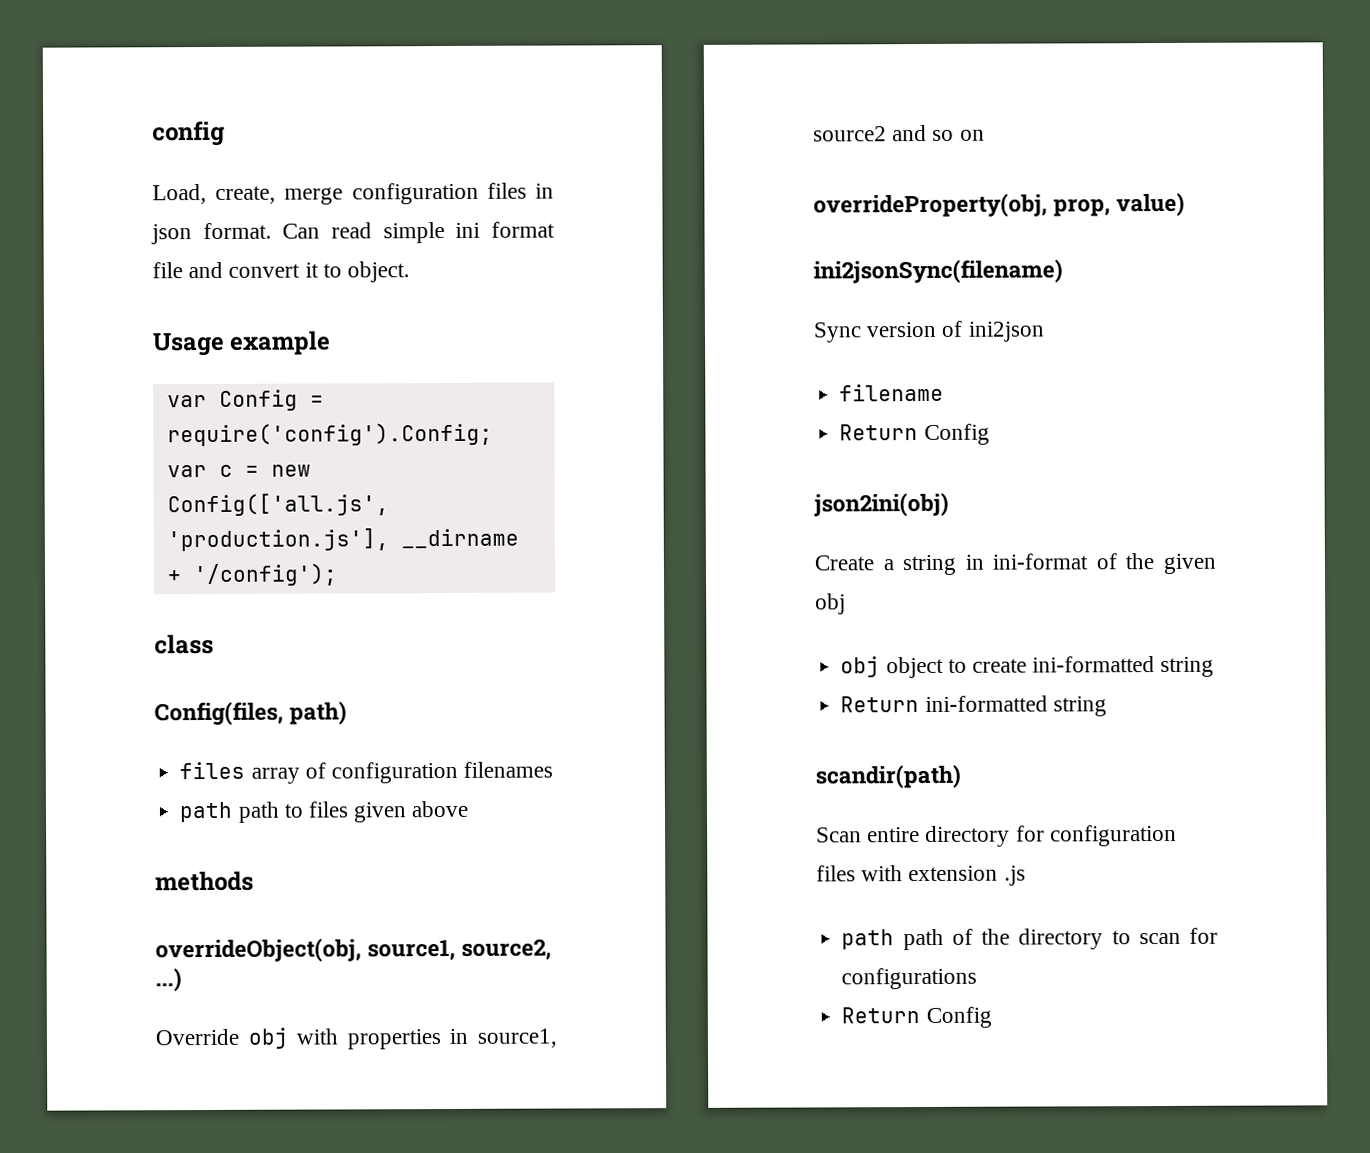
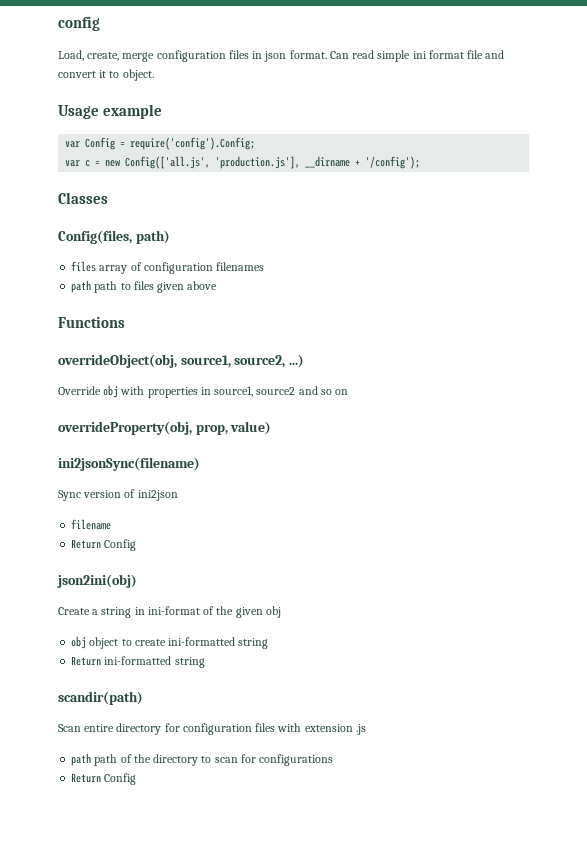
- class
+ Classes
- methods
+ Functions

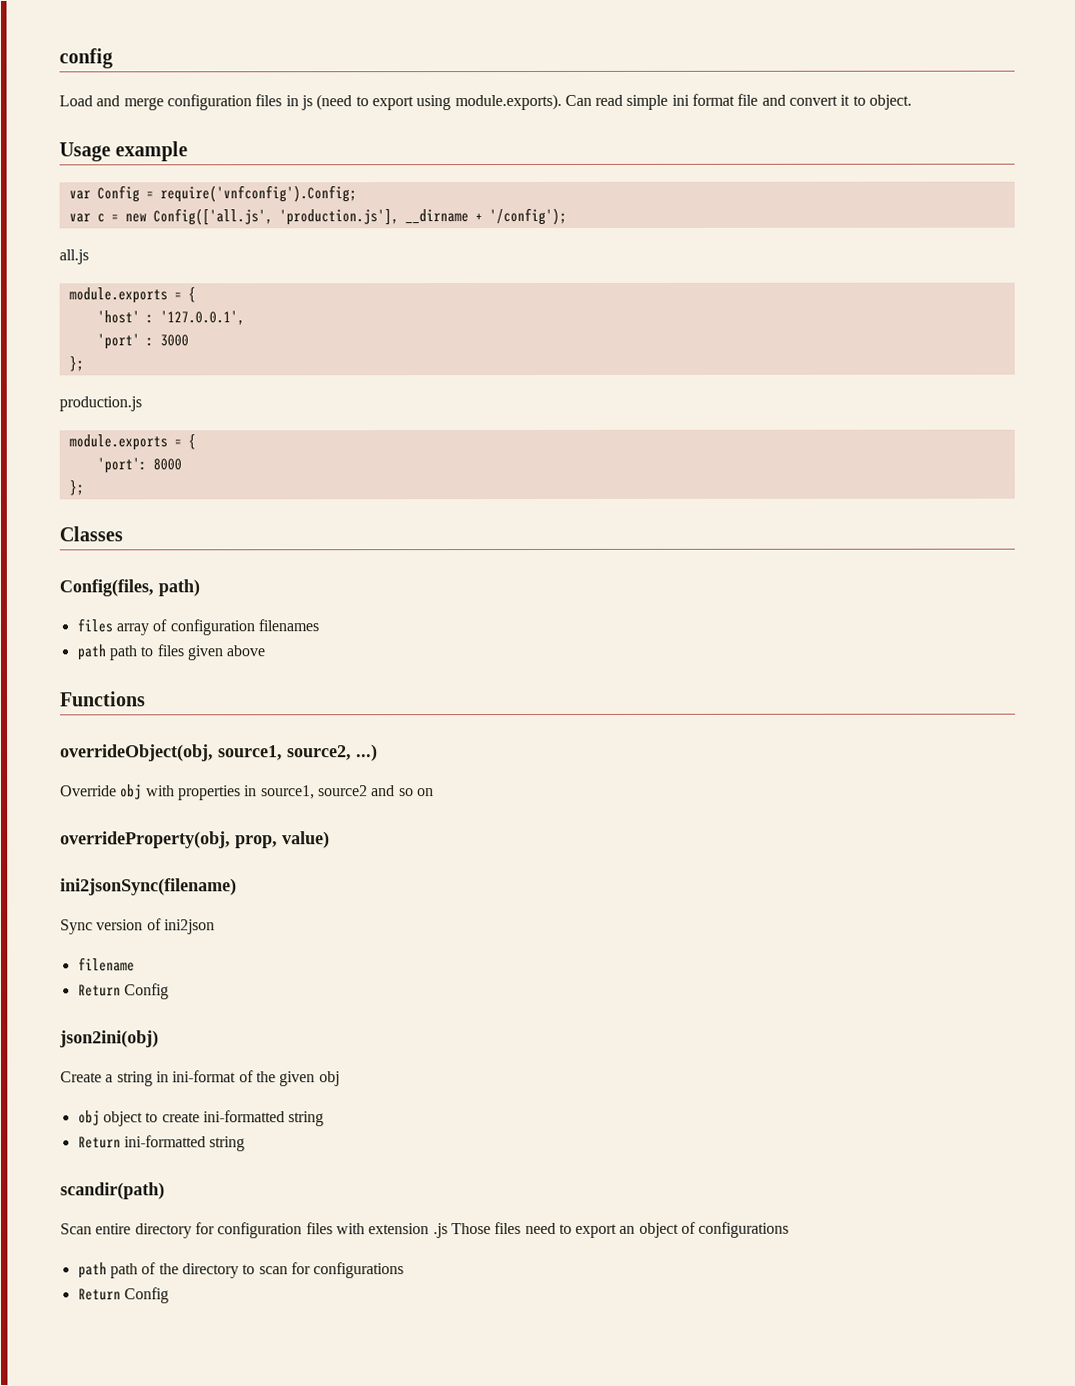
- Load, create, merge configuration files in json format. Can read simple ini format file and convert it to object.
+ Load and merge configuration files in js (need to export using module.exports). Can read simple ini format file and convert it to object.
- var Config = require('config').Config;
+ var Config = require('vnfconfig').Config;
+ all.js
+ module.exports = {
+ 'host' : '127.0.0.1',
+ 'port' : 3000
+ };
+ production.js
+ module.exports = {
+ 'port': 8000
+ };
- Scan entire directory for configuration files with extension .js
+ Scan entire directory for configuration files with extension .js Those files need to export an object of configurations

